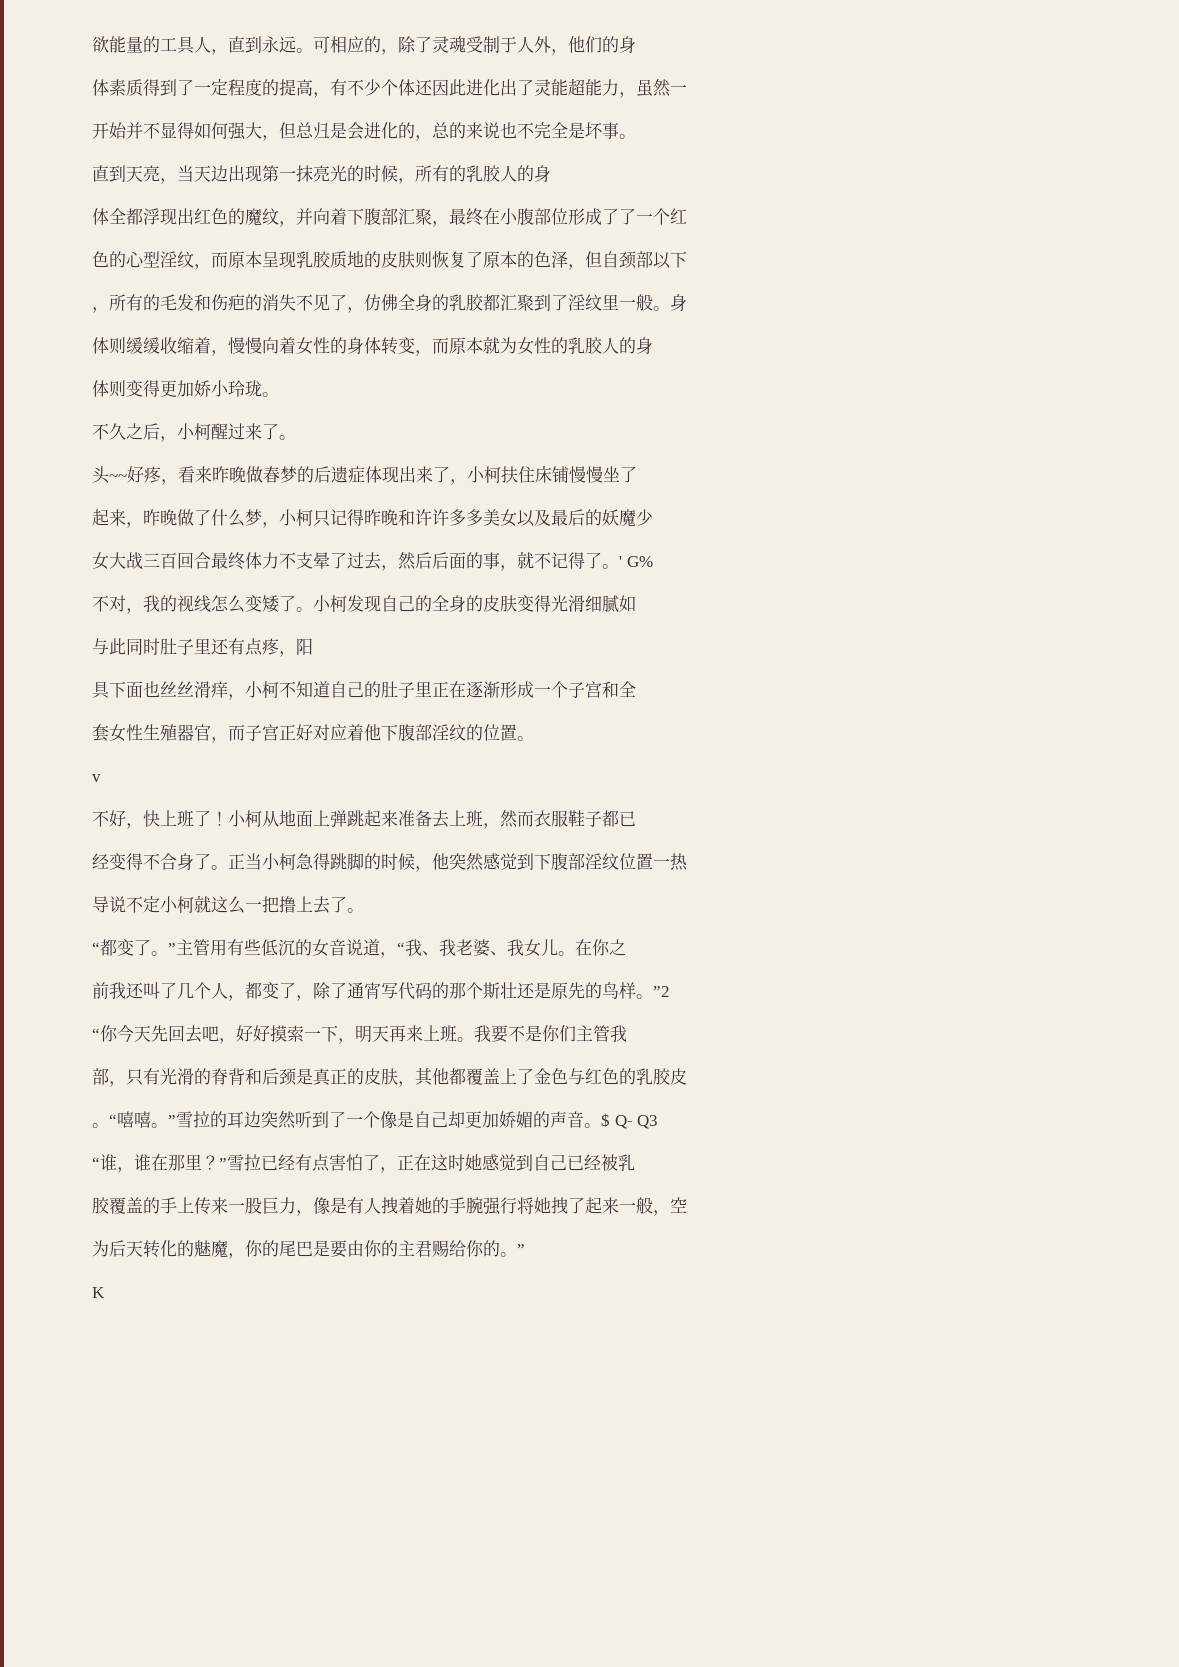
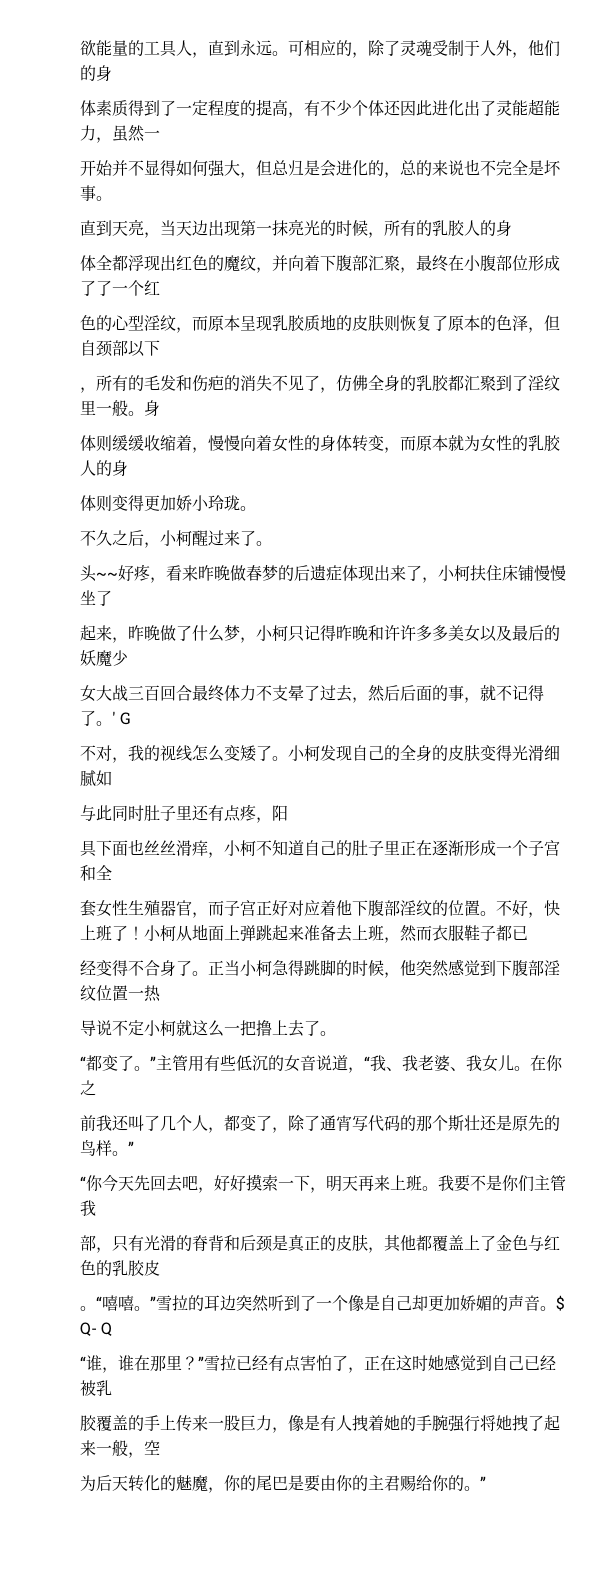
- ' G%
+ ' G
- 套女性生殖器官，而子宫正好对应着他下腹部淫纹的位置。
- v
- 不好，快上班了！
+ 套女性生殖器官，而子宫正好对应着他下腹部淫纹的位置。不好，快上班了！
- 前我还叫了几个人，都变了，除了通宵写代码的那个斯壮还是原先的鸟样。”2
+ 前我还叫了几个人，都变了，除了通宵写代码的那个斯壮还是原先的鸟样。”
- $ Q- Q3
+ $ Q- Q
- K

